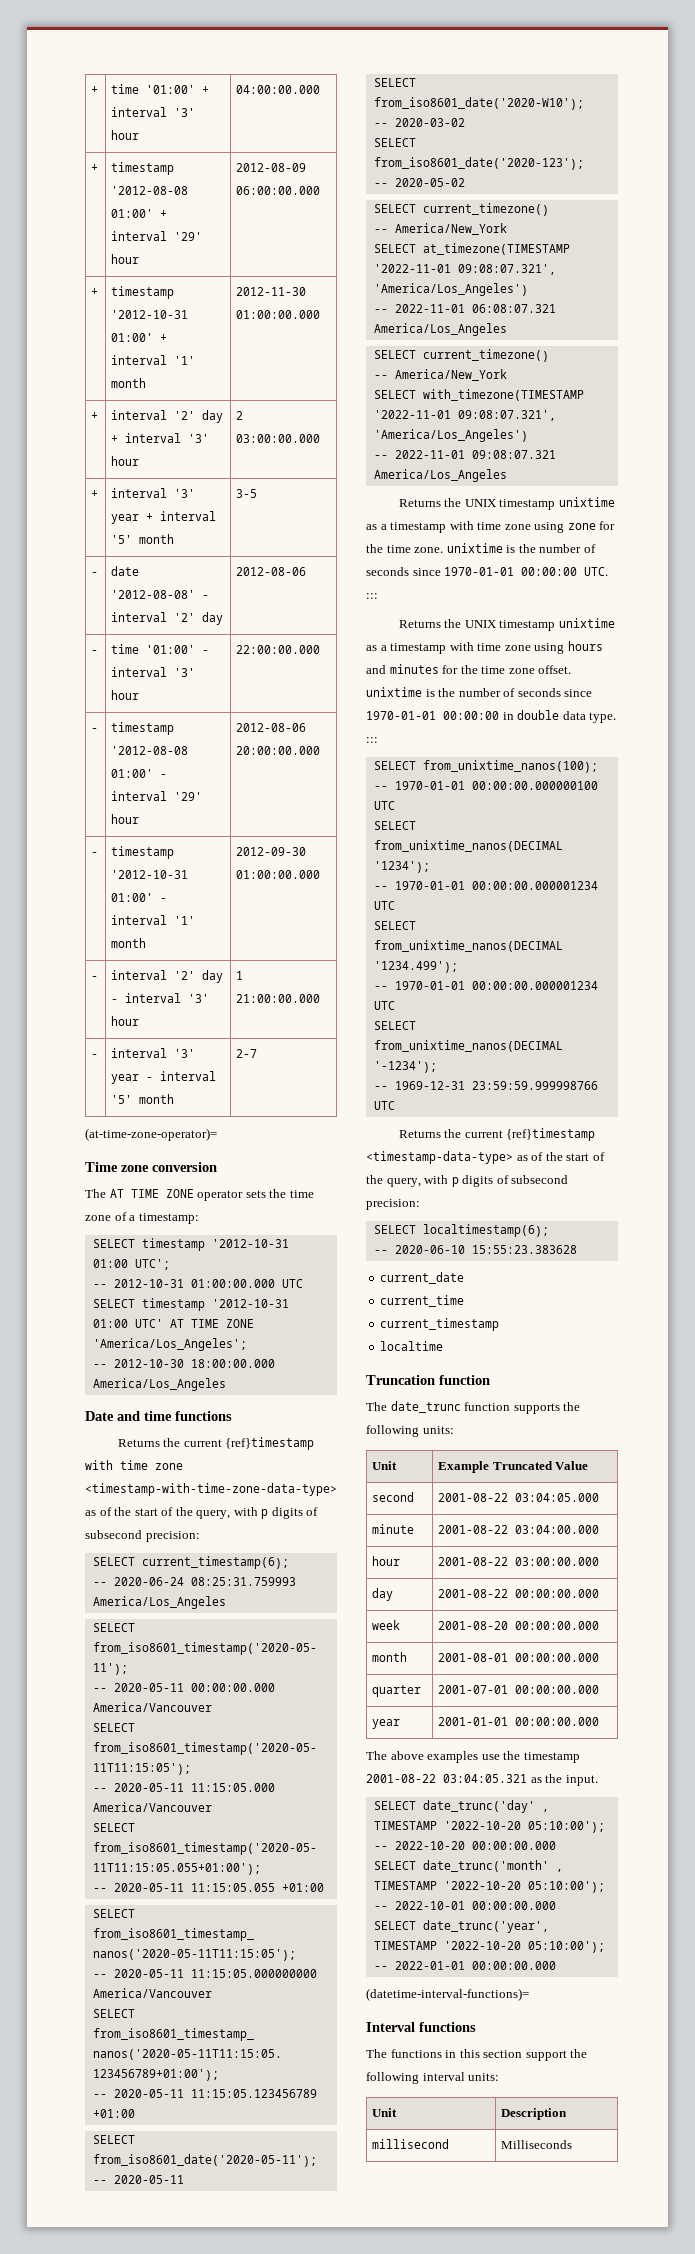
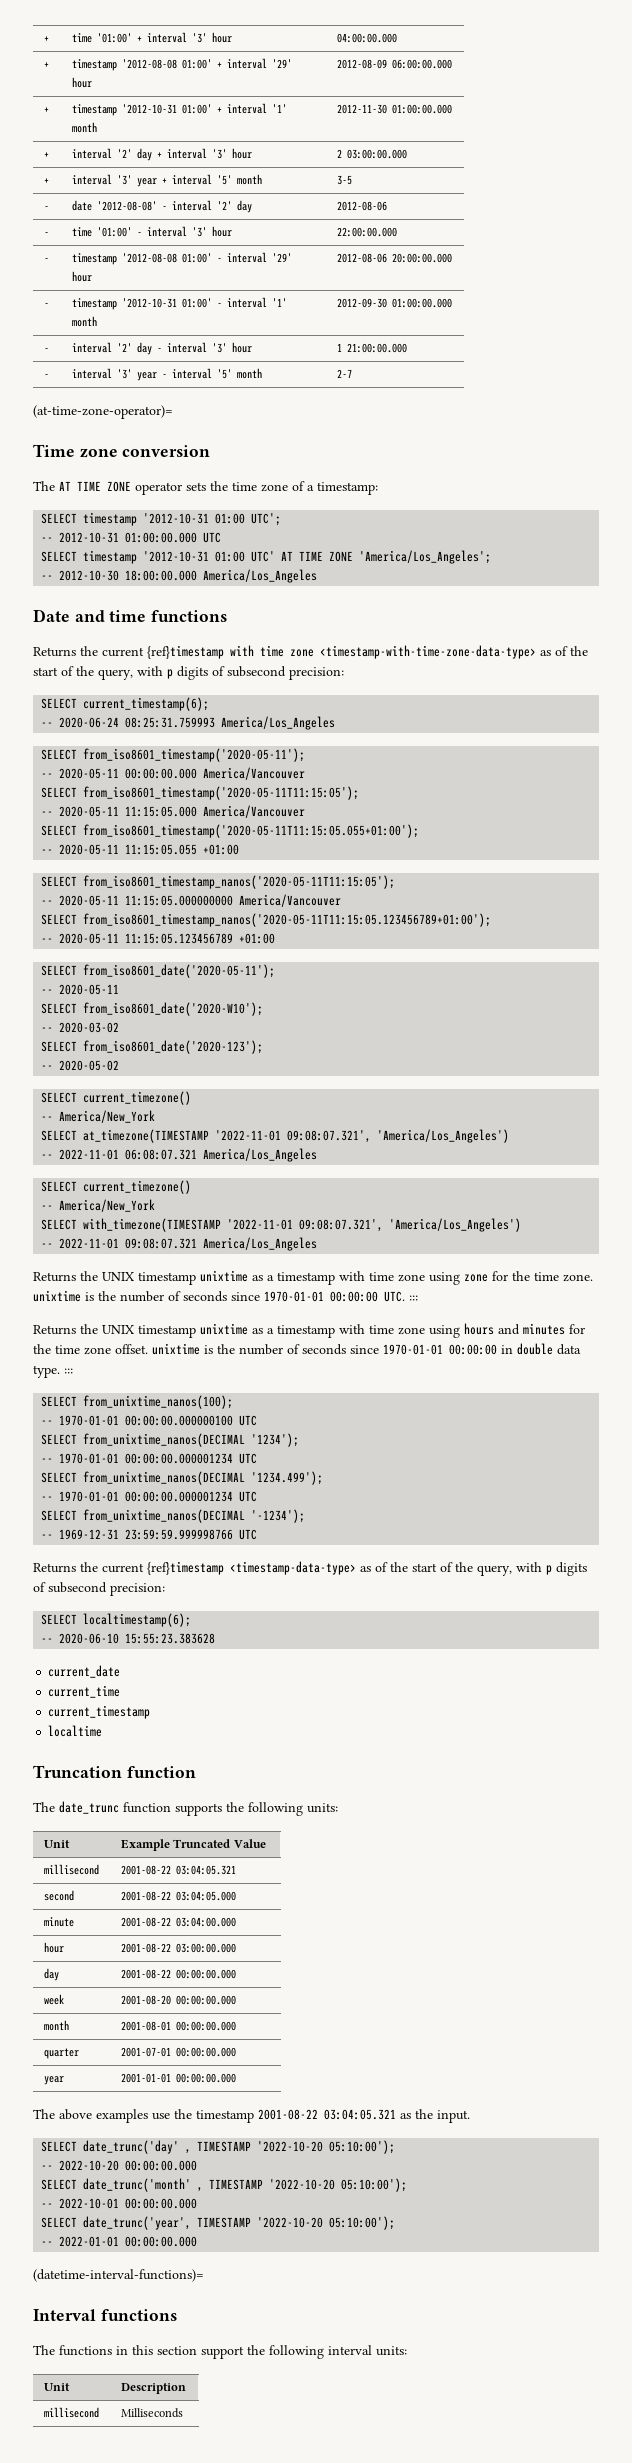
+ millisecond | 2001-08-22 03:04:05.321

